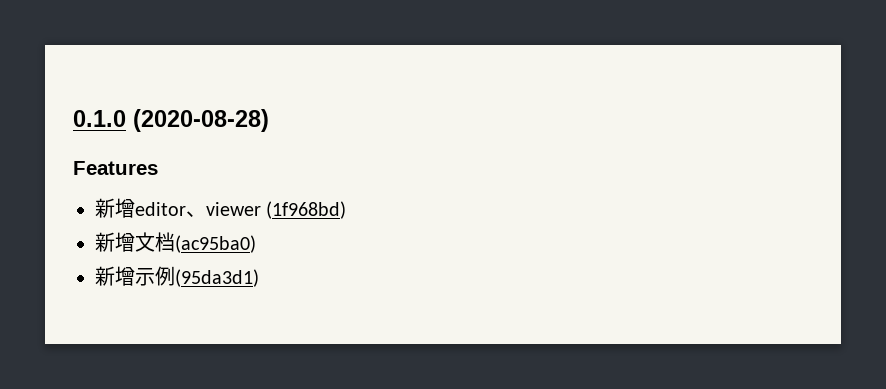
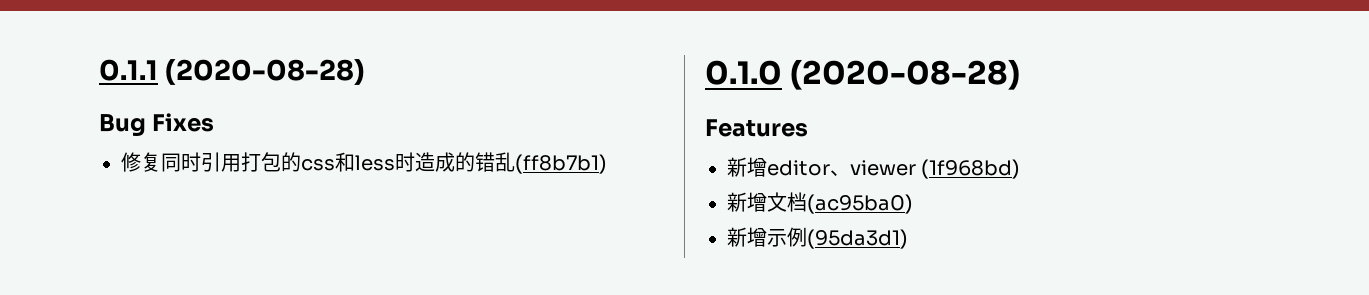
+ 0.1.1 (2020-08-28)
+ Bug Fixes
+ 修复同时引用打包的css和less时造成的错乱(ff8b7b1)

